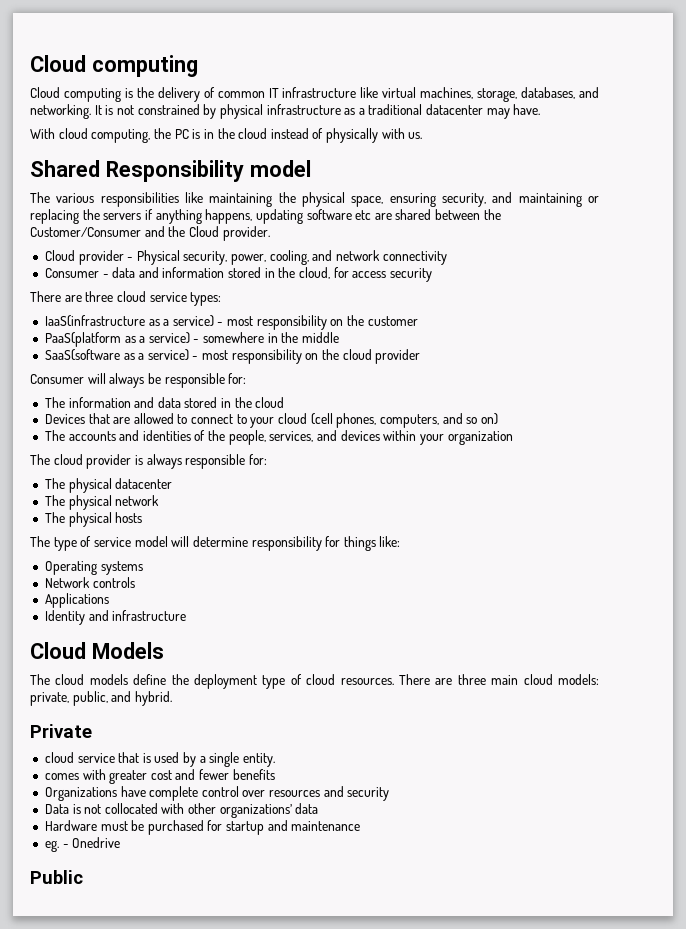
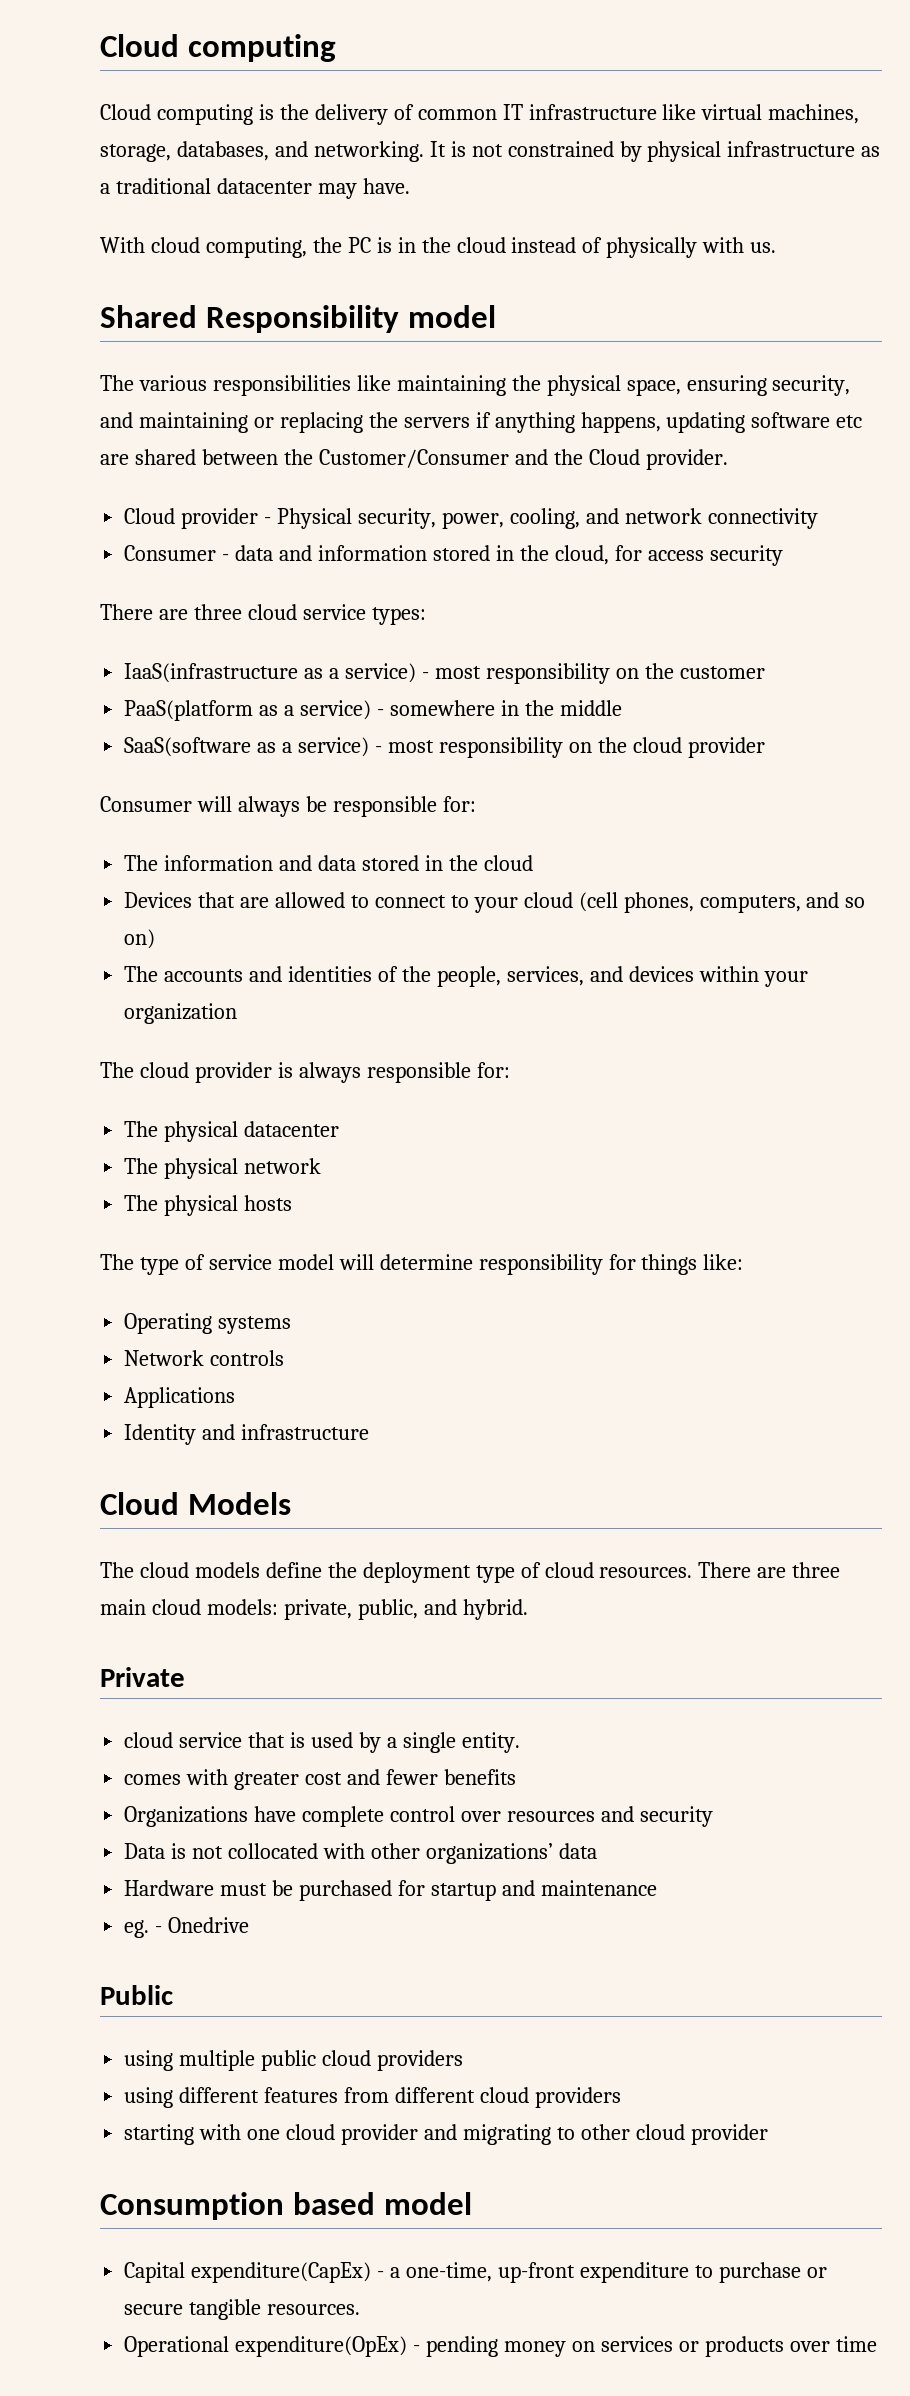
+ using multiple public cloud providers
+ using different features from different cloud providers
+ starting with one cloud provider and migrating to other cloud provider
+ Consumption based model
+ Capital expenditure(CapEx) - a one-time, up-front expenditure to purchase or secure tangible resources.
+ Operational expenditure(OpEx) - pending money on services or products over time

